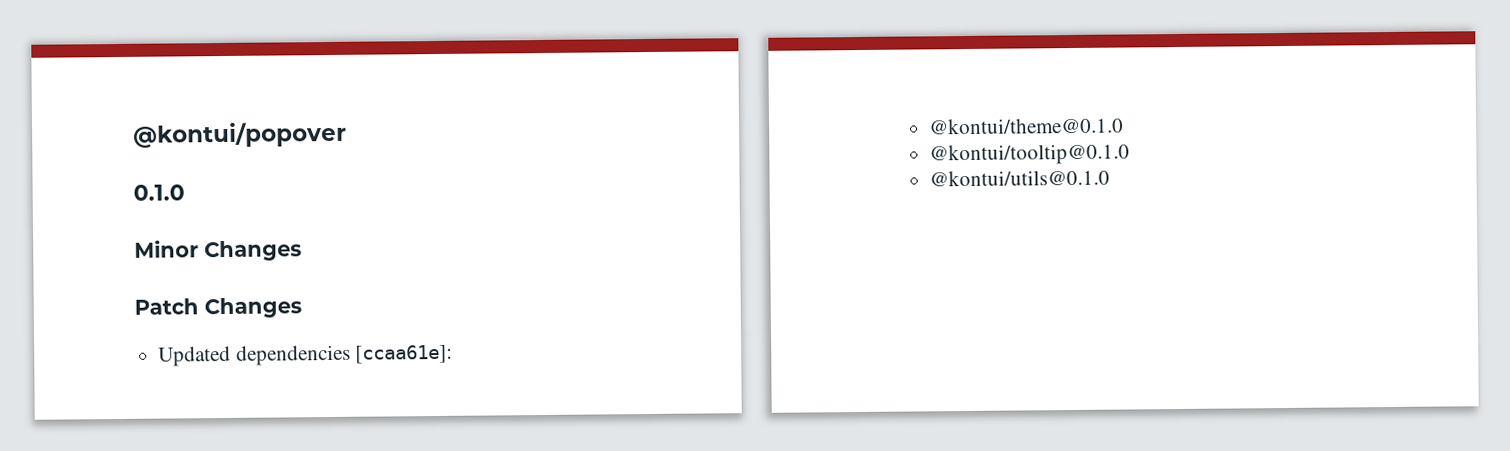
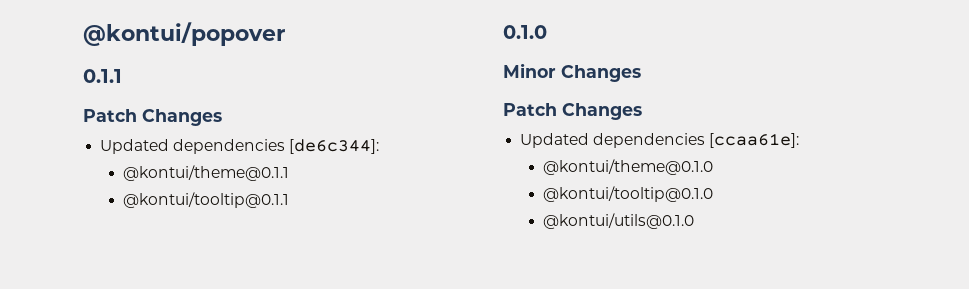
+ 0.1.1
+ Patch Changes
+ Updated dependencies [de6c344]:
+ @kontui/theme@0.1.1
+ @kontui/tooltip@0.1.1

